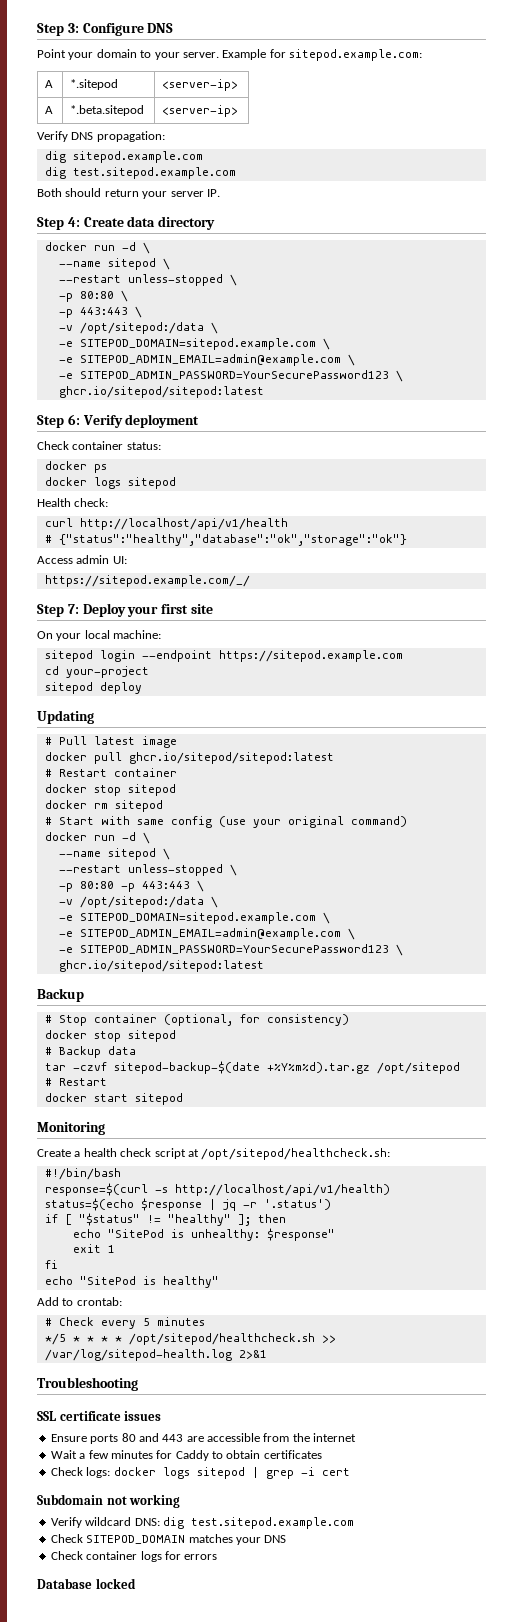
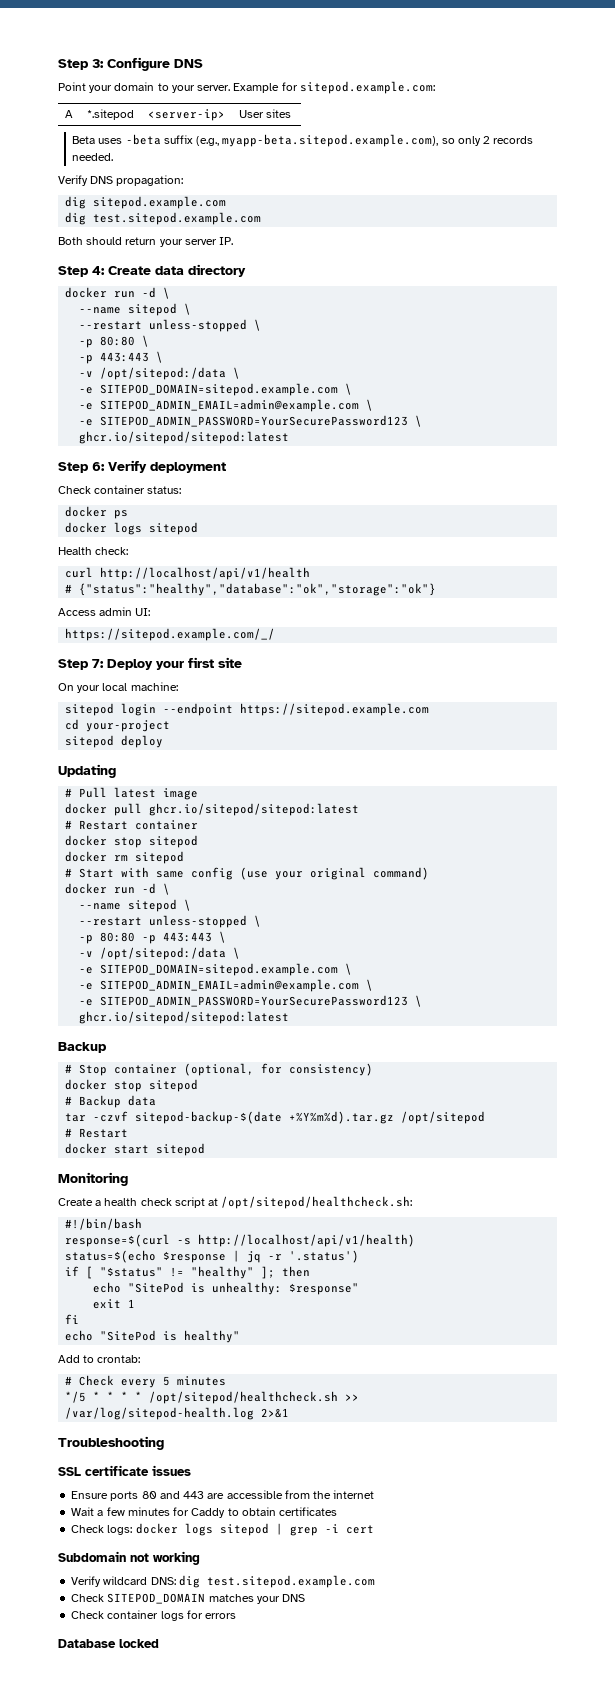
- A | *.sitepod | <server-ip>
- A | *.beta.sitepod | <server-ip>
+ A | *.sitepod | <server-ip> | User sites
+ Beta uses -beta suffix (e.g., myapp-beta.sitepod.example.com), so only 2 records needed.

